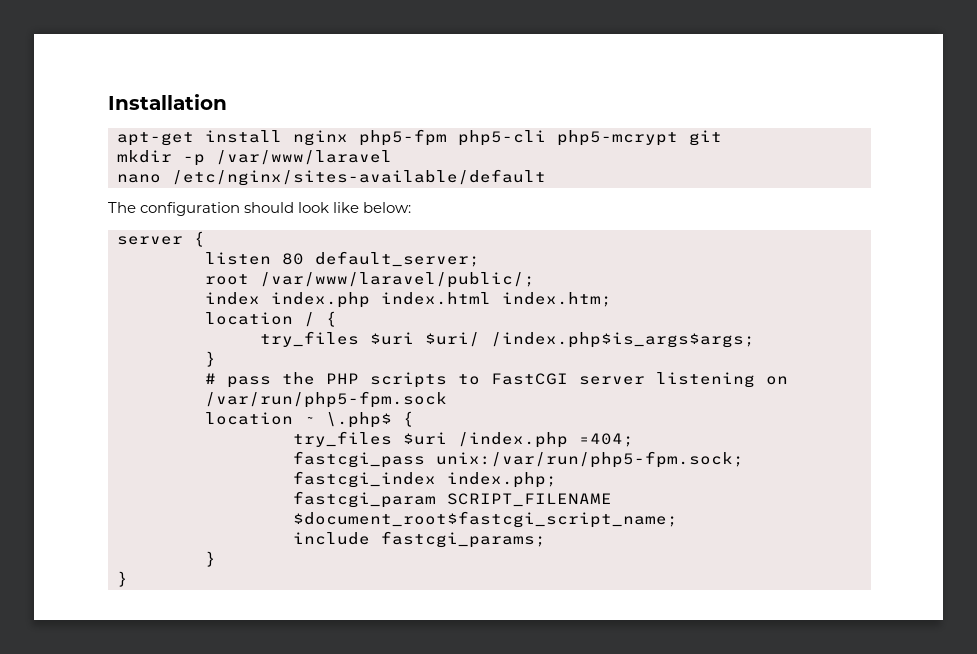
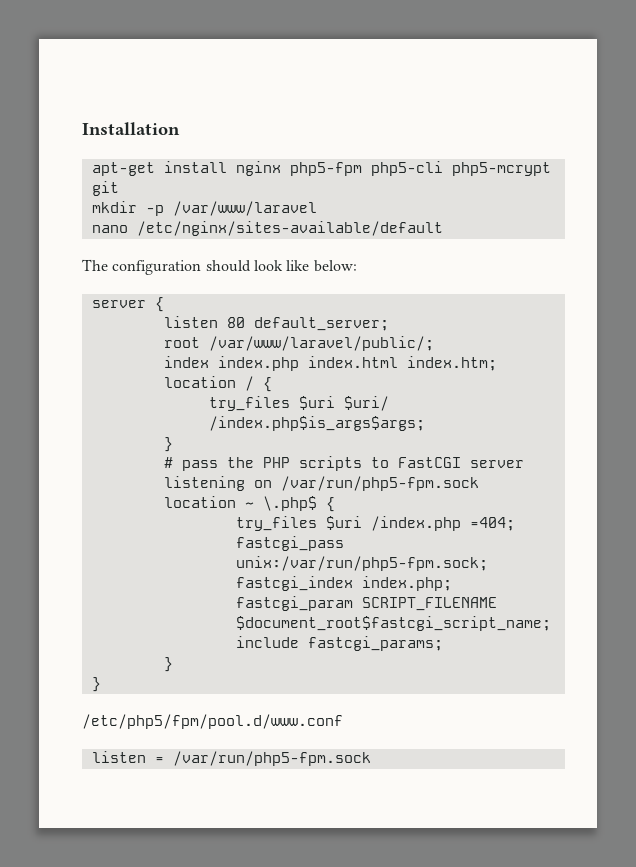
+ /etc/php5/fpm/pool.d/www.conf
+ listen = /var/run/php5-fpm.sock

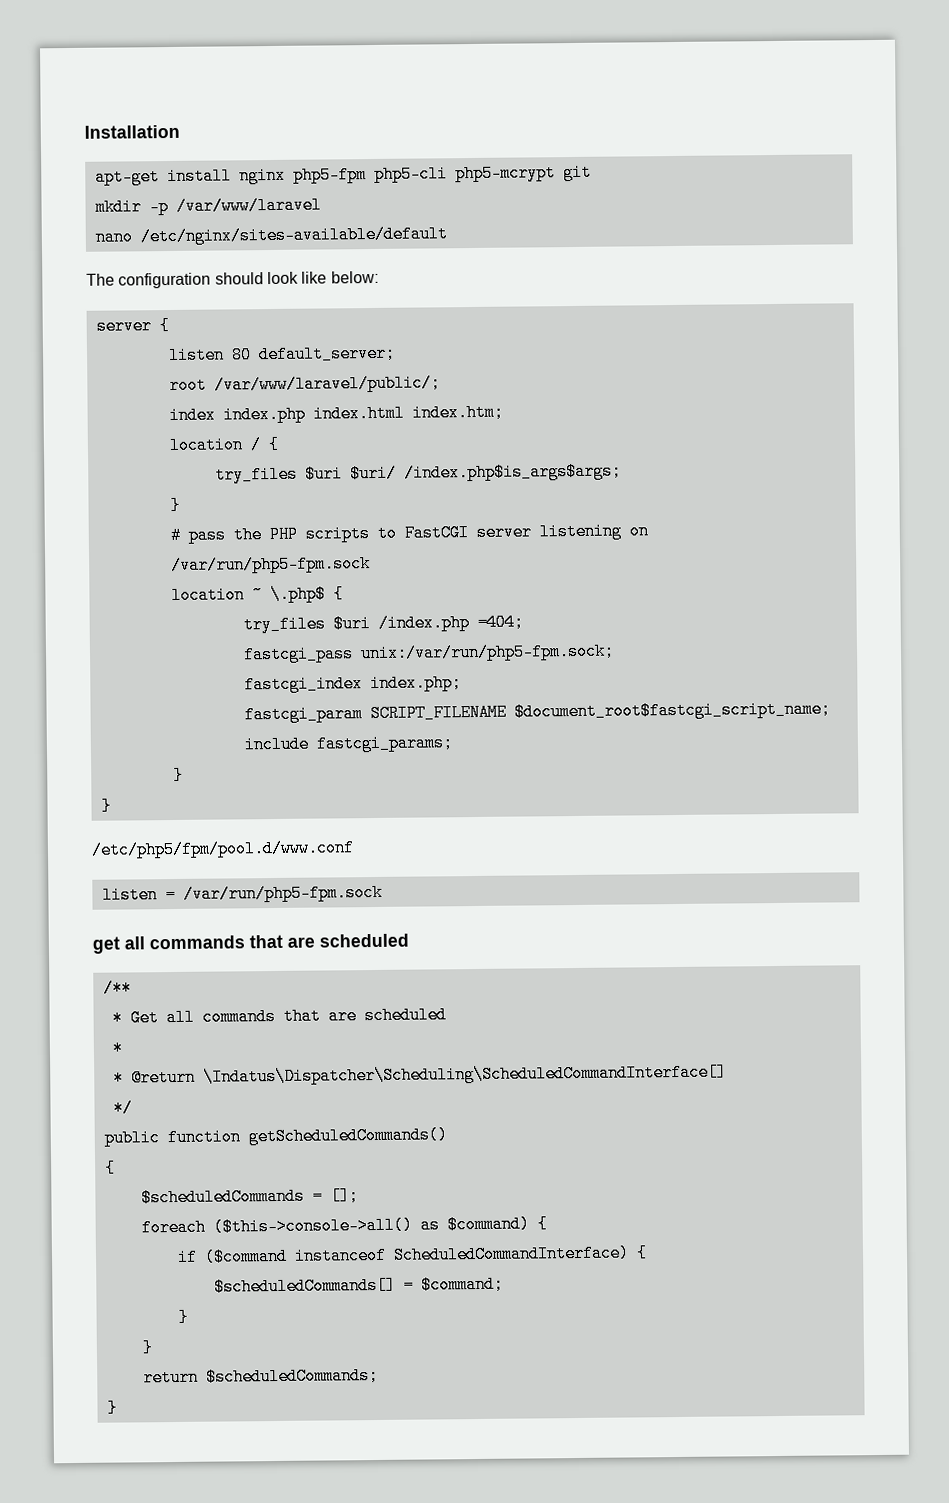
+ get all commands that are scheduled
+ /**
+ * Get all commands that are scheduled
+ *
+ * @return \Indatus\Dispatcher\Scheduling\ScheduledCommandInterface[]
+ */
+ public function getScheduledCommands()
+ {
+ $scheduledCommands = [];
+ foreach ($this->console->all() as $command) {
+ if ($command instanceof ScheduledCommandInterface) {
+ $scheduledCommands[] = $command;
+ }
+ }
+ return $scheduledCommands;
+ }

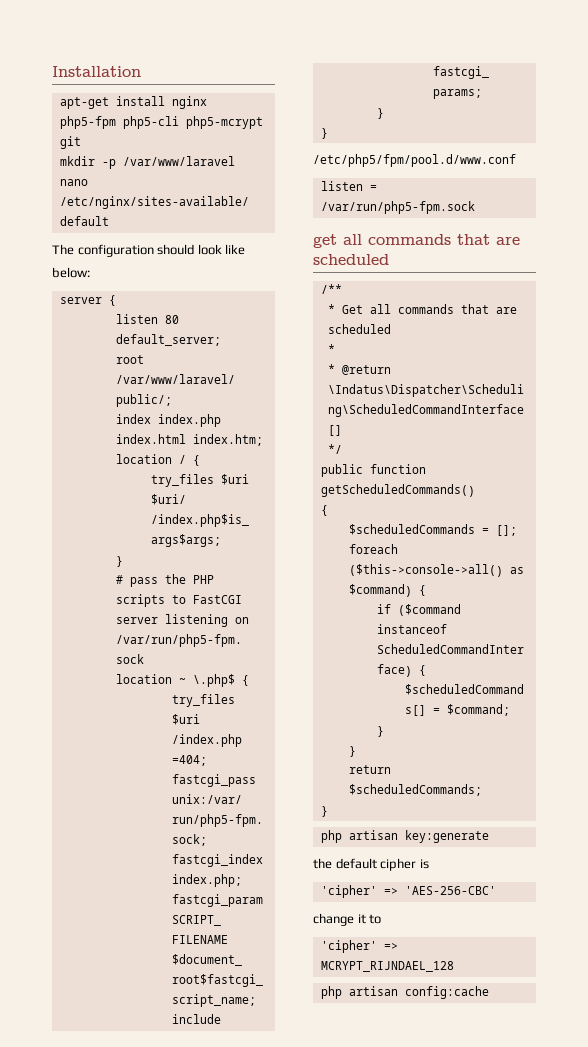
+ php artisan key:generate
+ the default cipher is
+ 'cipher' => 'AES-256-CBC'
+ change it to
+ 'cipher' => MCRYPT_RIJNDAEL_128
+ php artisan config:cache

